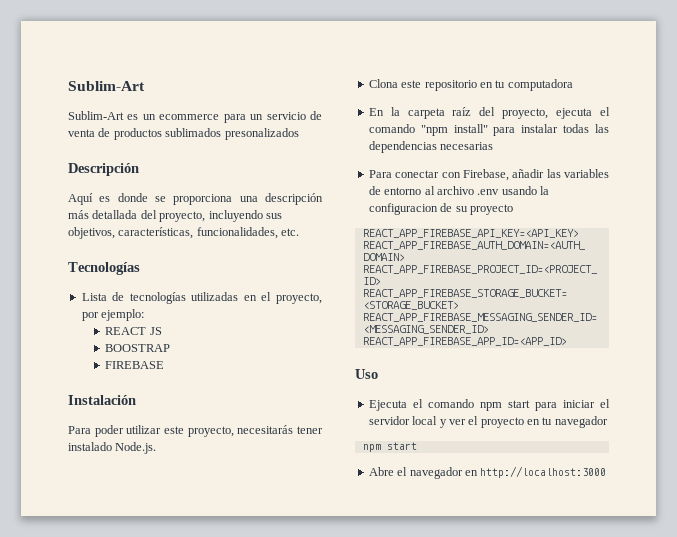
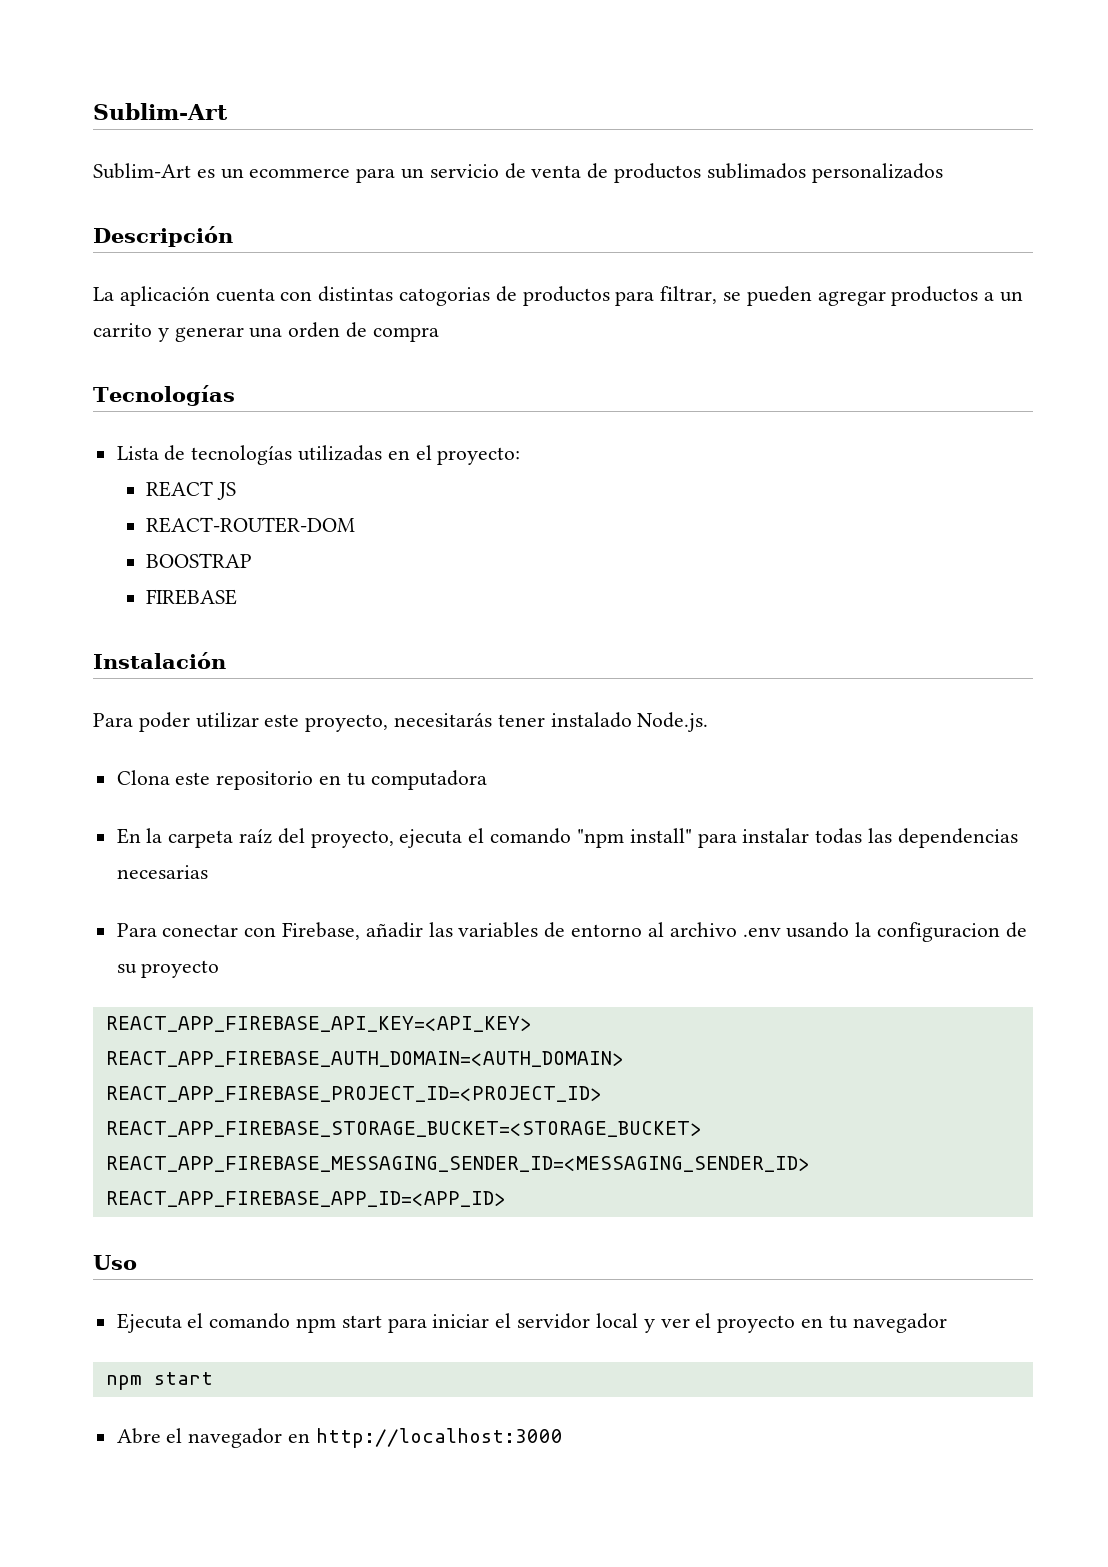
- Sublim-Art es un ecommerce para un servicio de venta de productos sublimados presonalizados
+ Sublim-Art es un ecommerce para un servicio de venta de productos sublimados personalizados
- Aquí es donde se proporciona una descripción más detallada del proyecto, incluyendo sus objetivos, características, funcionalidades, etc.
+ La aplicación cuenta con distintas catogorias de productos para filtrar, se pueden agregar productos a un carrito y generar una orden de compra
- Lista de tecnologías utilizadas en el proyecto, por ejemplo:
+ Lista de tecnologías utilizadas en el proyecto:
+ REACT-ROUTER-DOM

